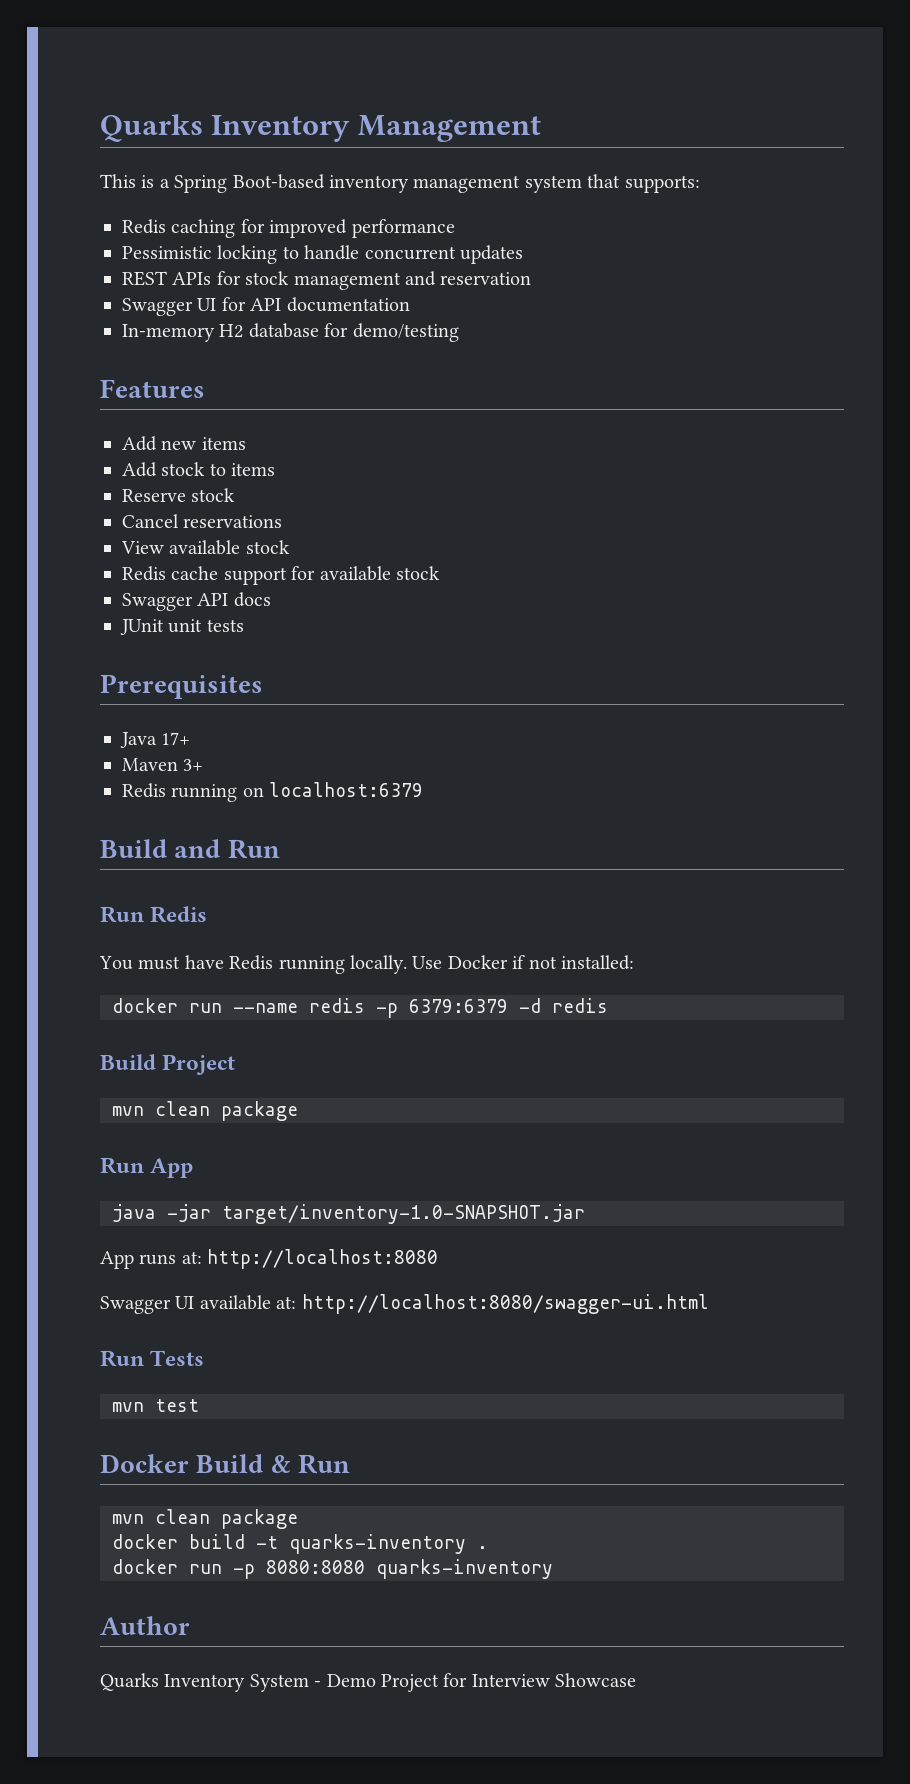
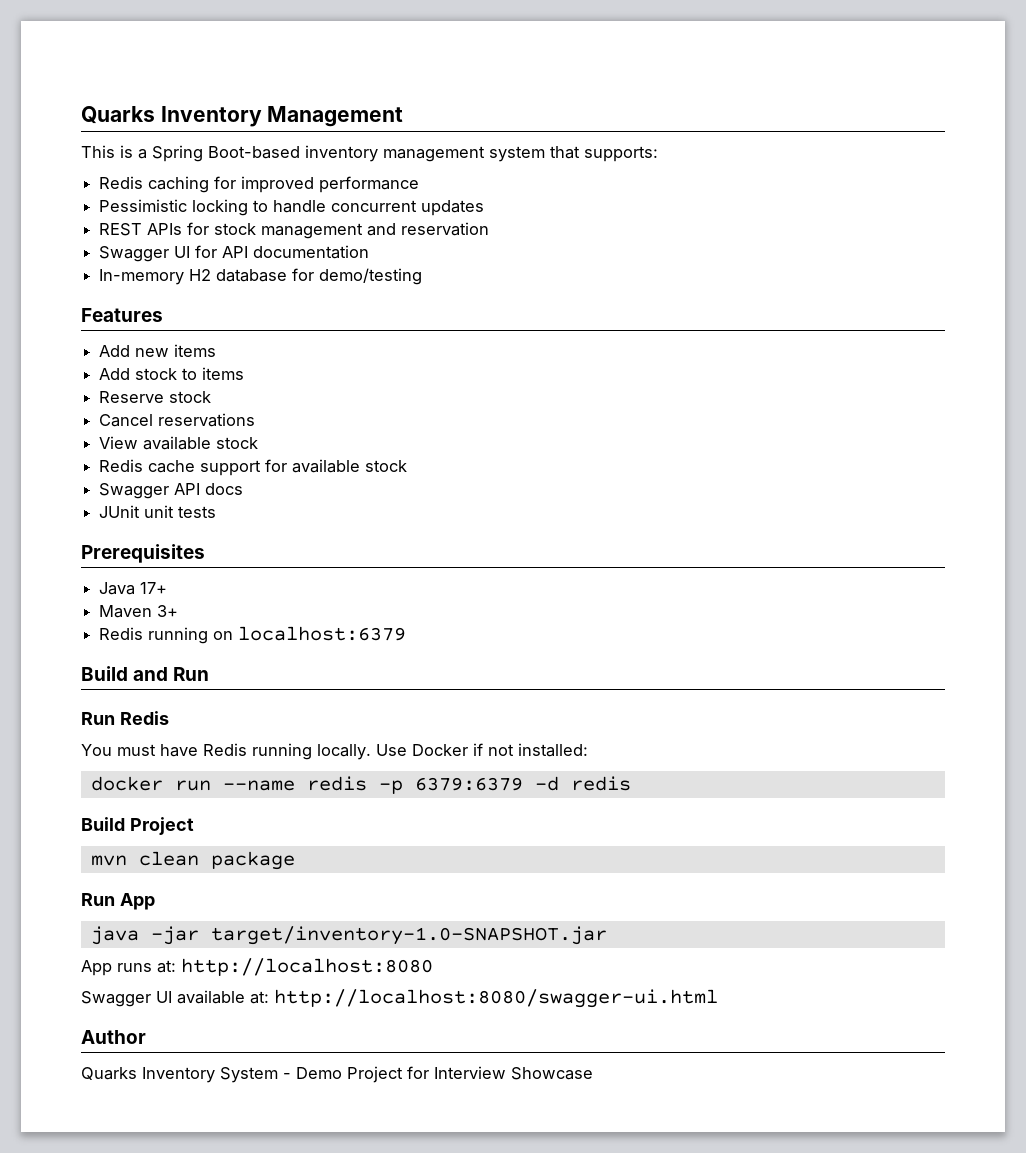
- Run Tests
- mvn test
- Docker Build & Run
- mvn clean package
- docker build -t quarks-inventory .
- docker run -p 8080:8080 quarks-inventory

